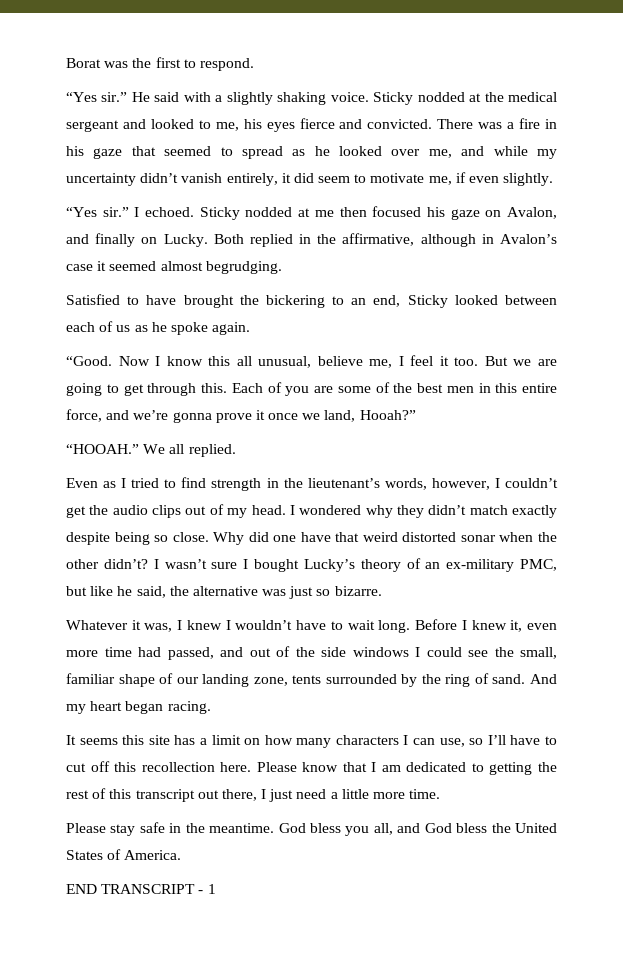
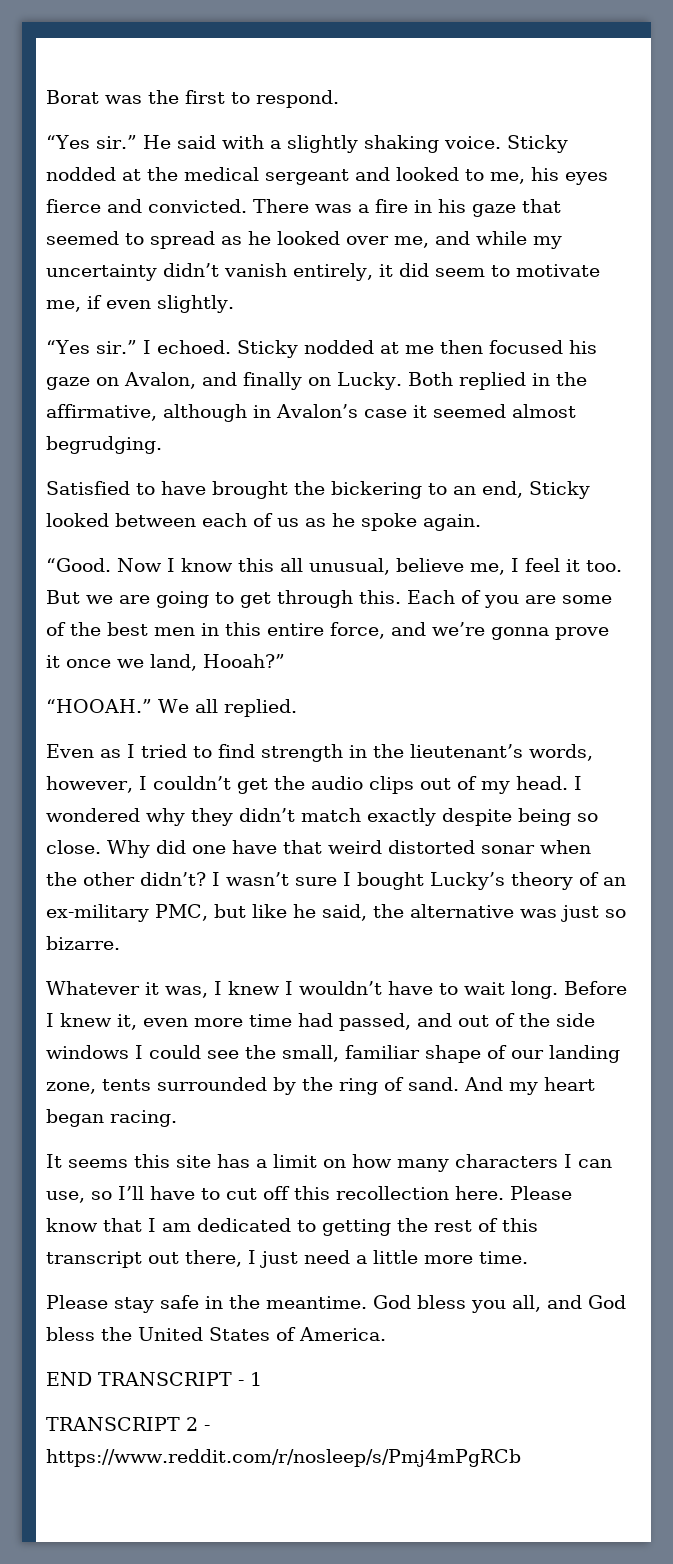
+ TRANSCRIPT 2 - https://www.reddit.com/r/nosleep/s/Pmj4mPgRCb

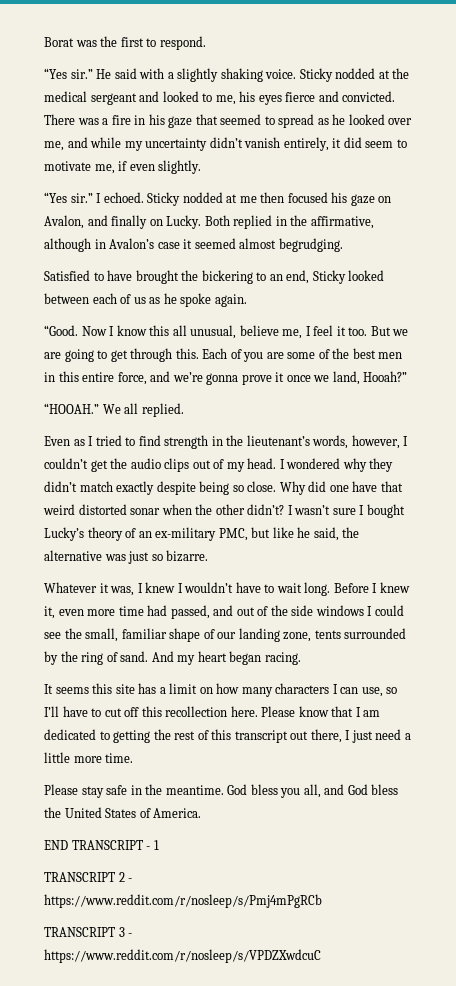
+ TRANSCRIPT 3 - https://www.reddit.com/r/nosleep/s/VPDZXwdcuC

